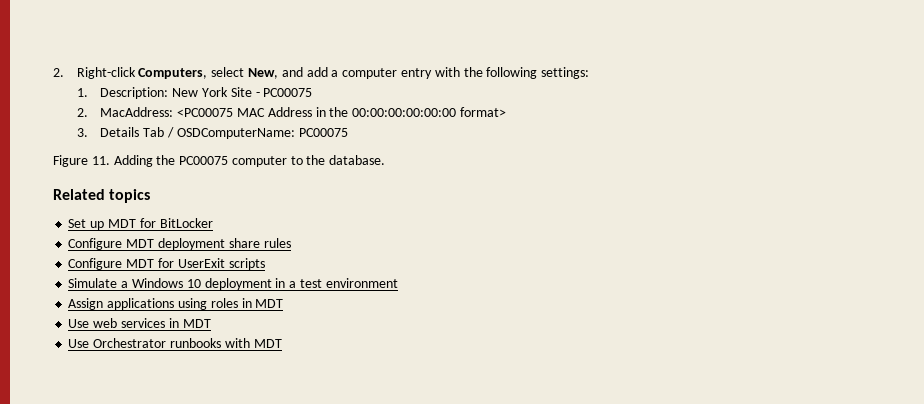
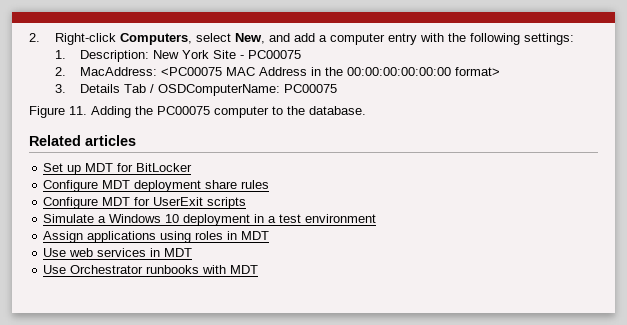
- Related topics
+ Related articles

